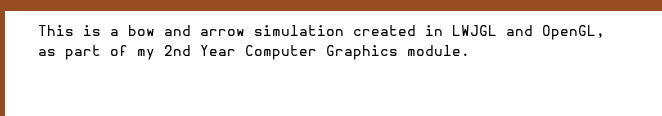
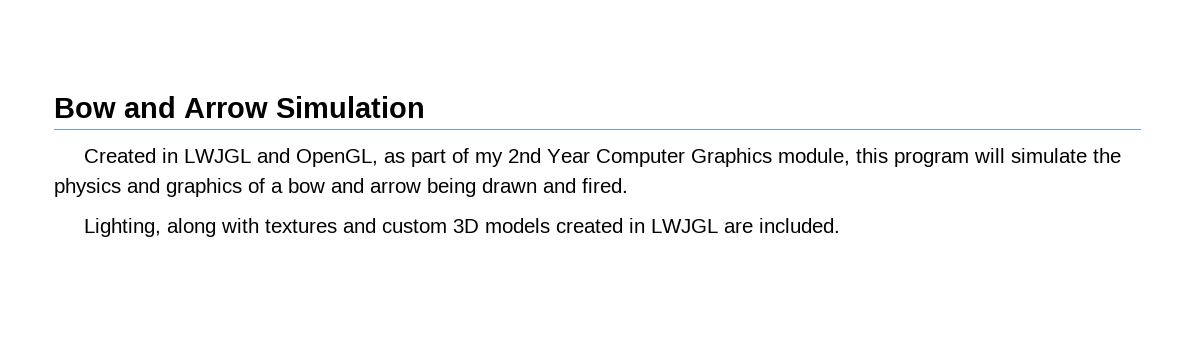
- This is a bow and arrow simulation created in LWJGL and OpenGL, as part of my 2nd Year Computer Graphics module.
+ Bow and Arrow Simulation
+ Created in LWJGL and OpenGL, as part of my 2nd Year Computer Graphics module, this program will simulate the physics and graphics of a bow and arrow being drawn and fired.
+ Lighting, along with textures and custom 3D models created in LWJGL are included.

